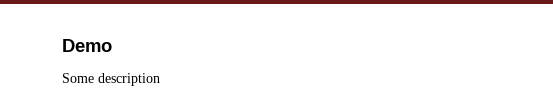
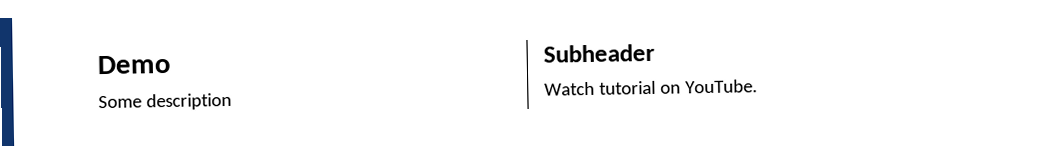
+ Subheader
+ Watch tutorial on YouTube.

